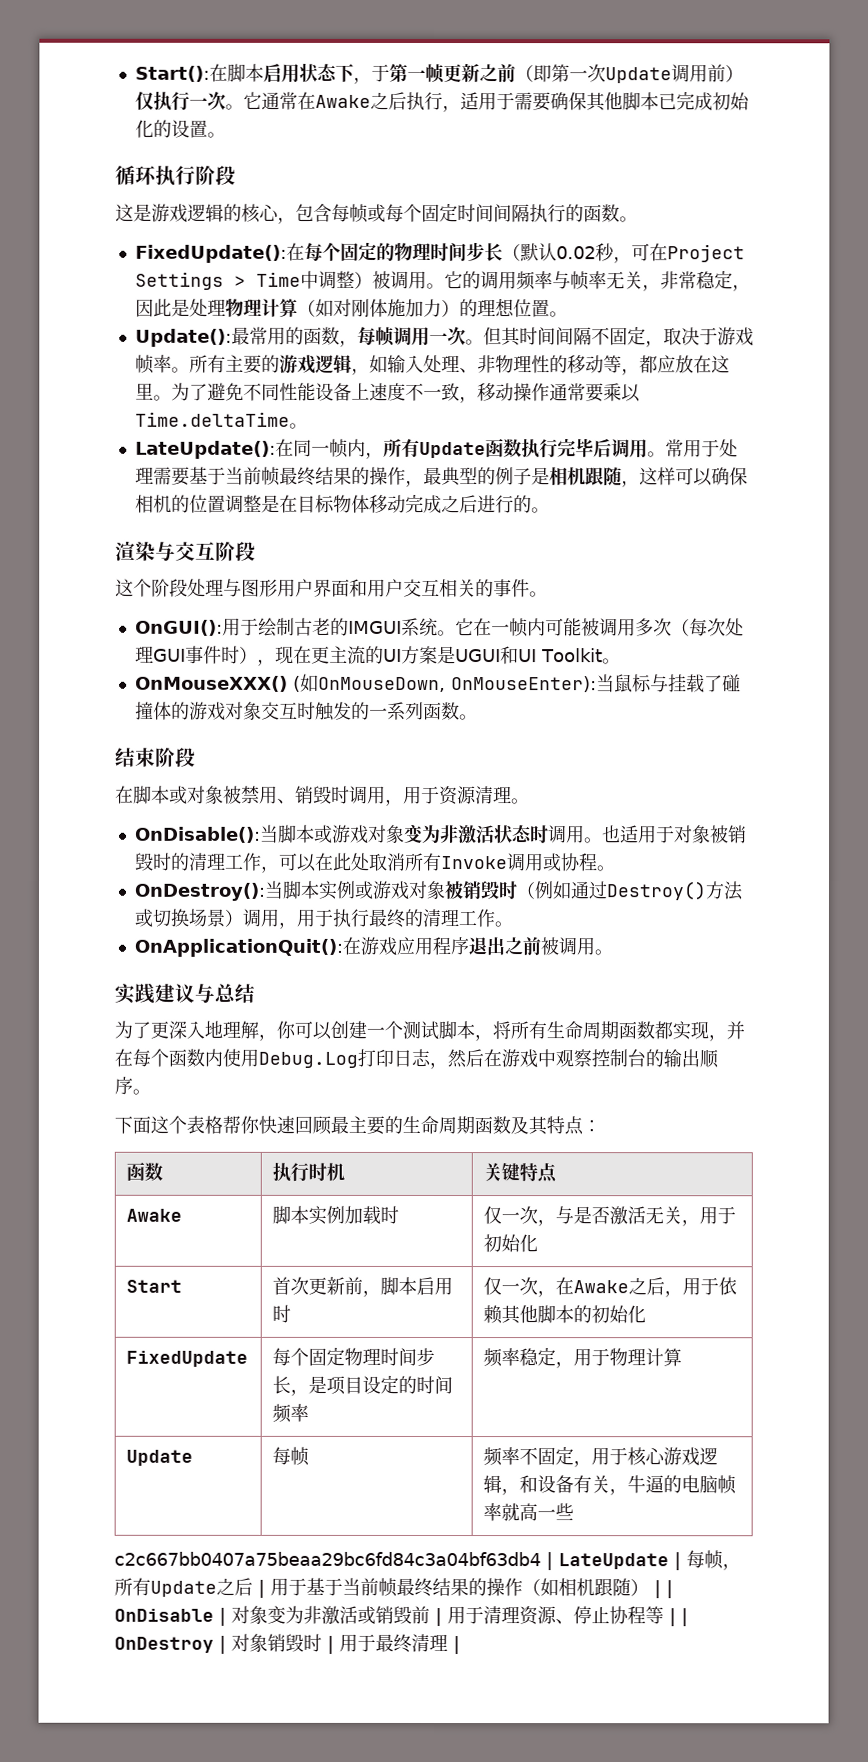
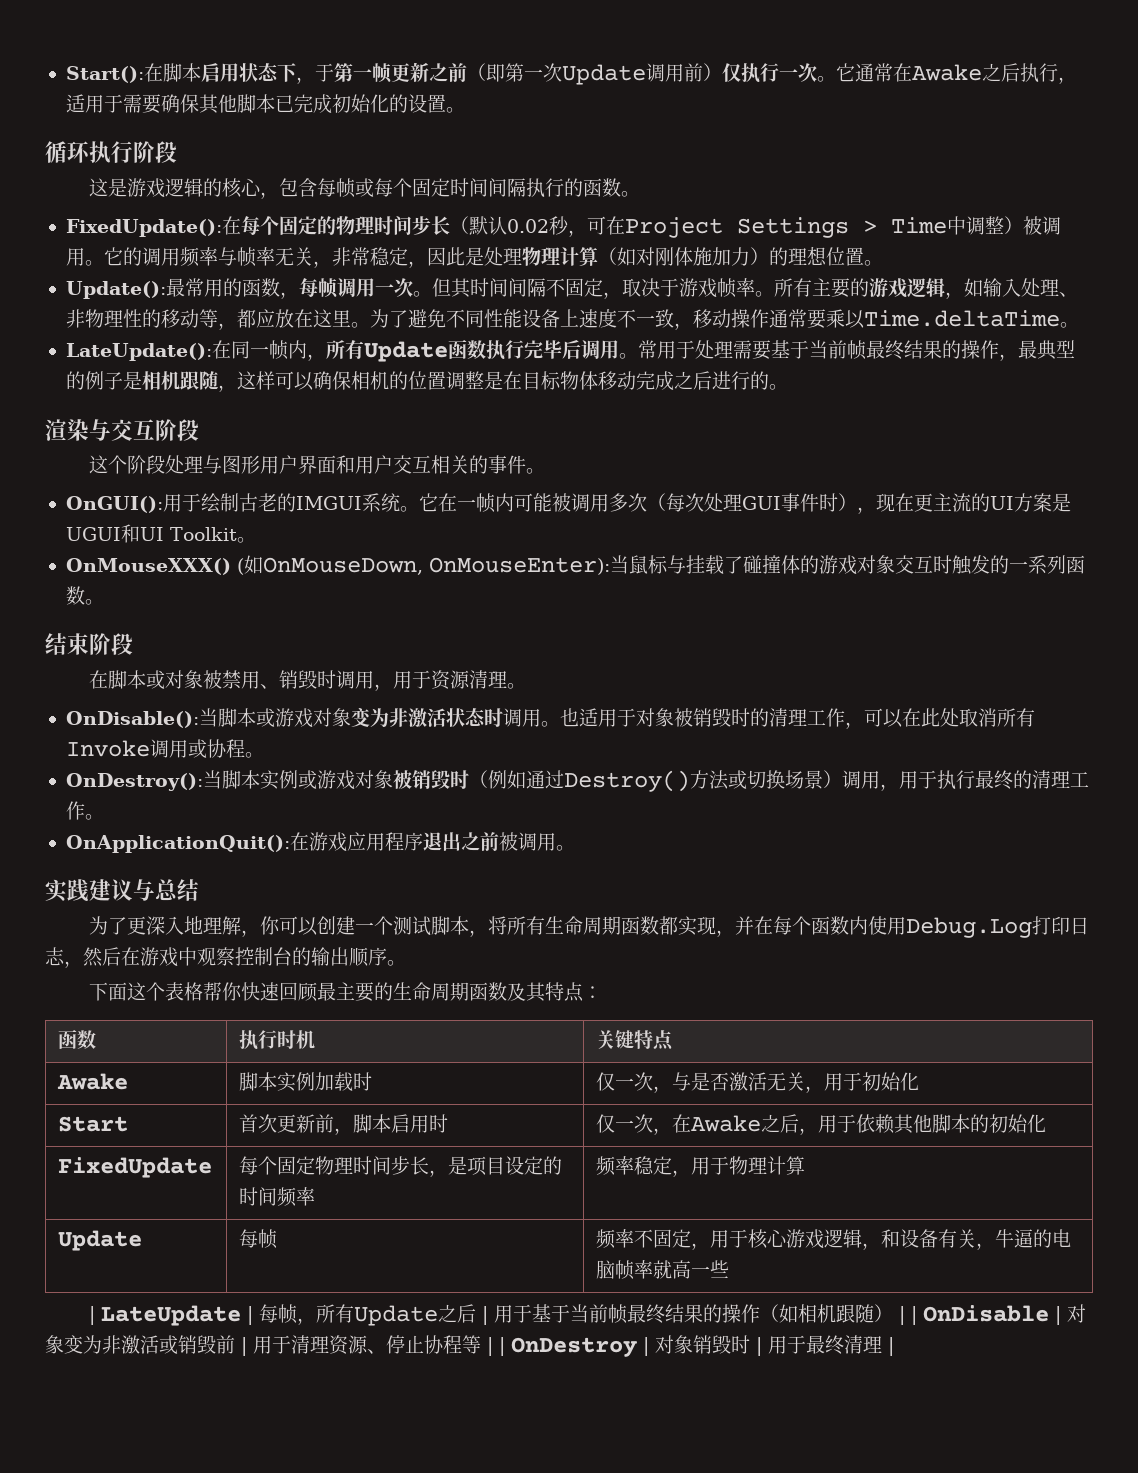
- c2c667bb0407a75beaa29bc6fd84c3a04bf63db4 | LateUpdate | 每帧，所有Update之后 | 用于基于当前帧最终结果的操作（如相机跟随） | | OnDisable | 对象变为非激活或销毁前 | 用于清理资源、停止协程等 | | OnDestroy | 对象销毁时 | 用于最终清理 |
+ | LateUpdate | 每帧，所有Update之后 | 用于基于当前帧最终结果的操作（如相机跟随） | | OnDisable | 对象变为非激活或销毁前 | 用于清理资源、停止协程等 | | OnDestroy | 对象销毁时 | 用于最终清理 |

